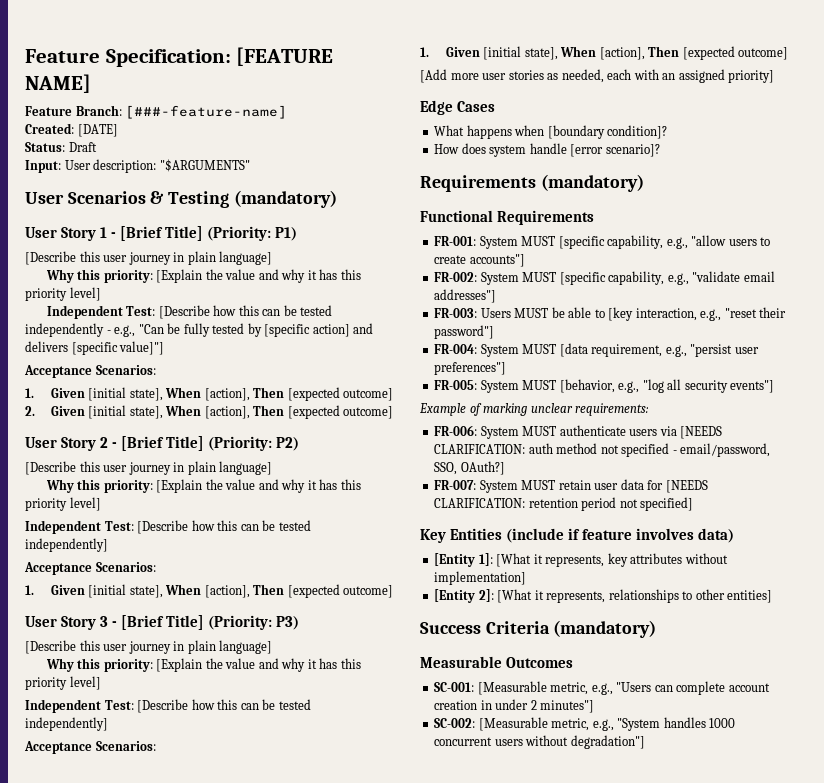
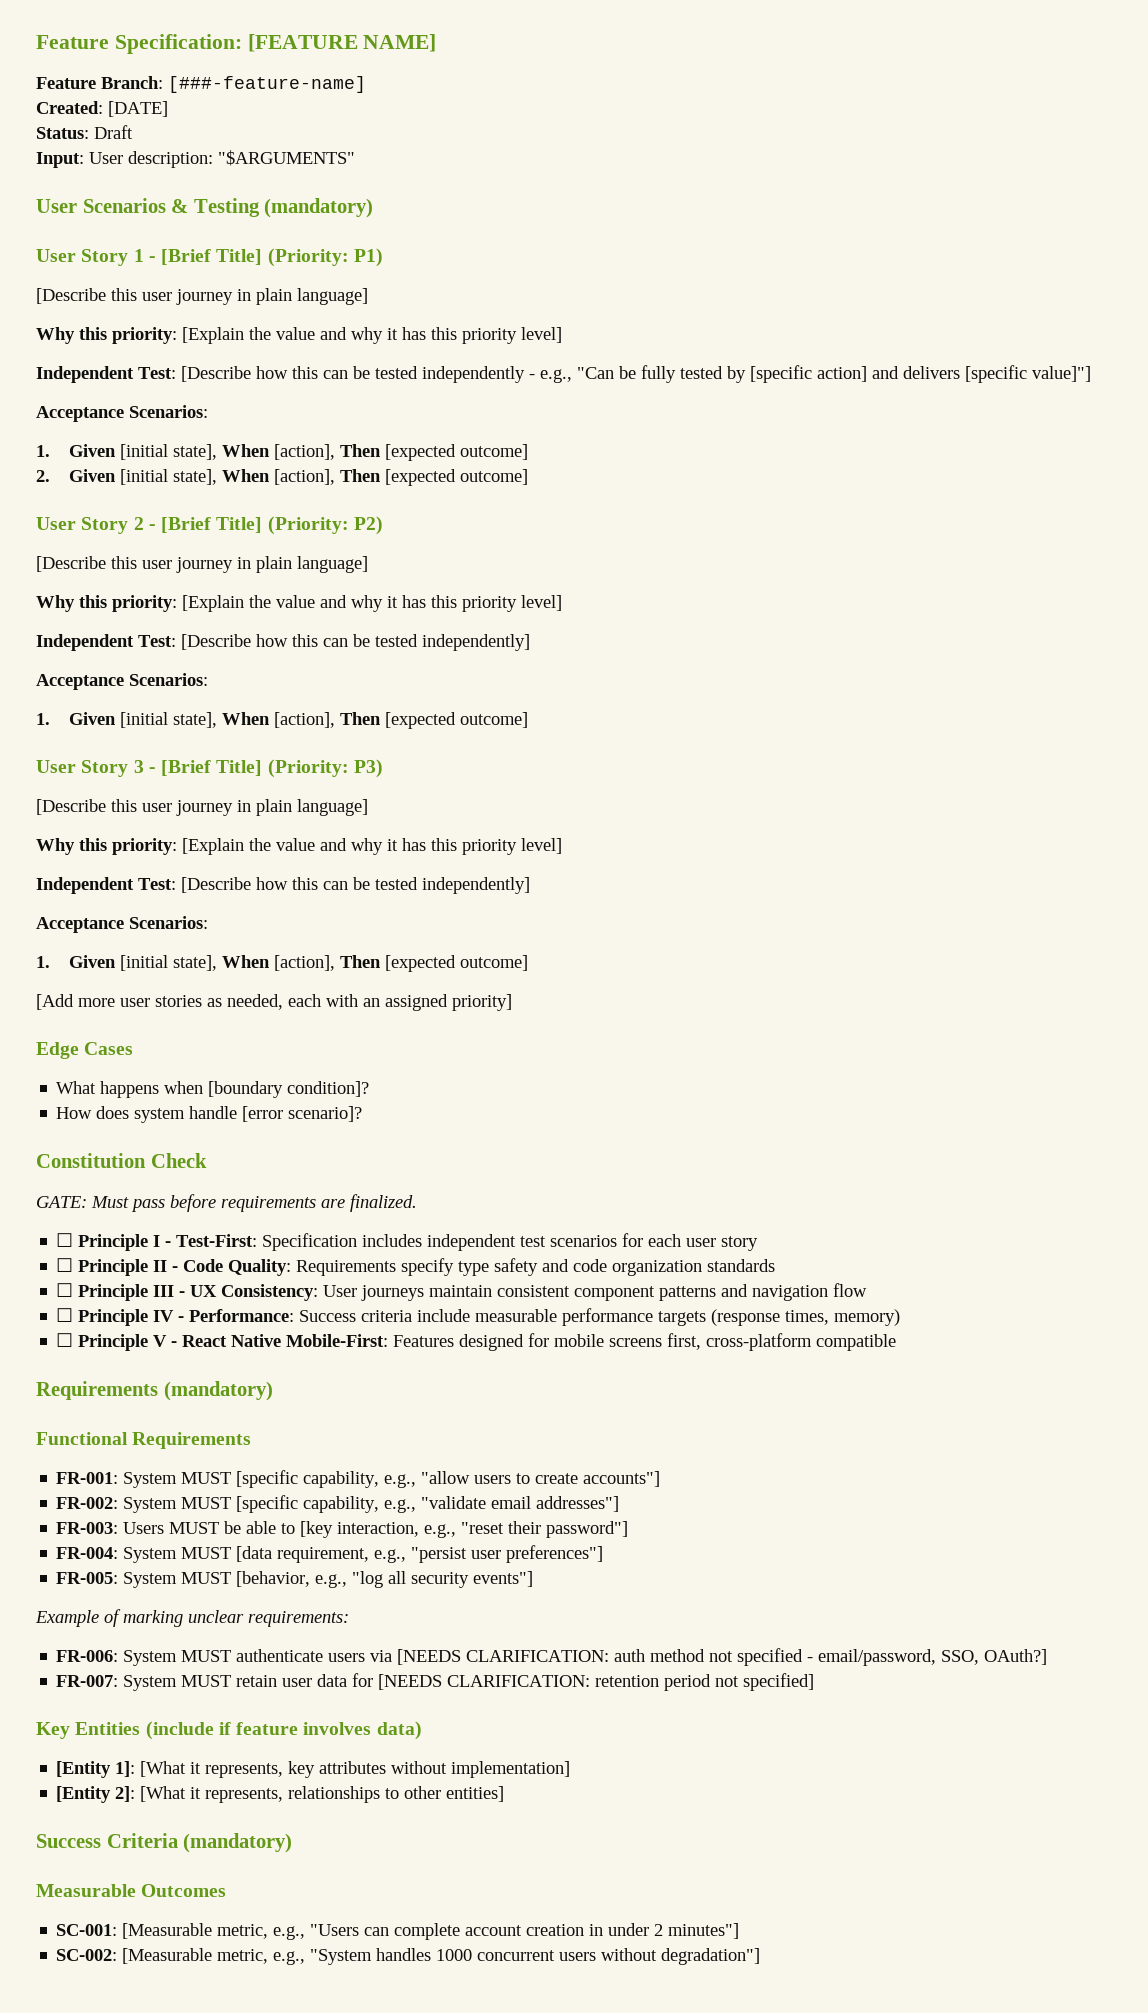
+ Constitution Check
+ GATE: Must pass before requirements are finalized.
+ ☐ Principle I - Test-First: Specification includes independent test scenarios for each user story
+ ☐ Principle II - Code Quality: Requirements specify type safety and code organization standards
+ ☐ Principle III - UX Consistency: User journeys maintain consistent component patterns and navigation flow
+ ☐ Principle IV - Performance: Success criteria include measurable performance targets (response times, memory)
+ ☐ Principle V - React Native Mobile-First: Features designed for mobile screens first, cross-platform compatible

